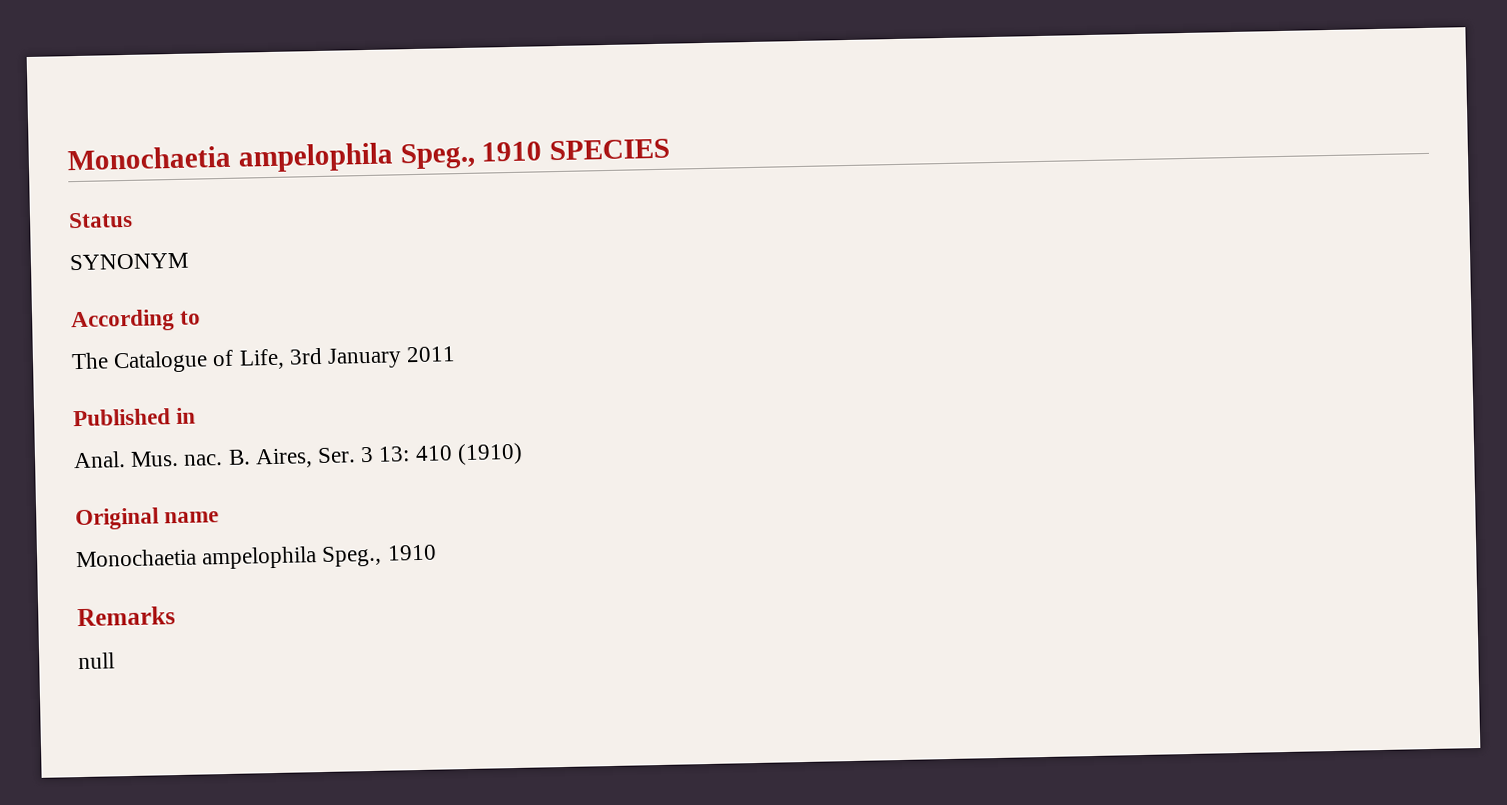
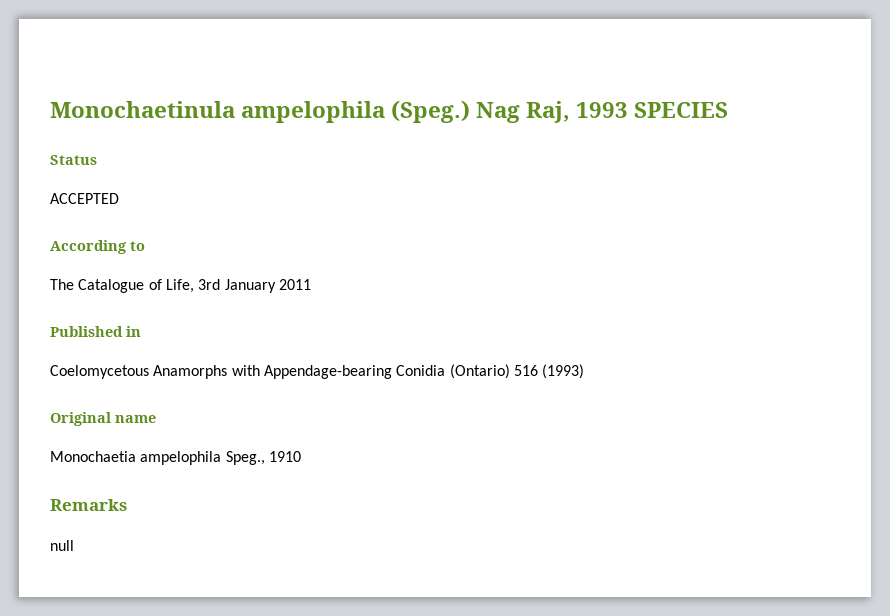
- Monochaetia ampelophila Speg., 1910 SPECIES
+ Monochaetinula ampelophila (Speg.) Nag Raj, 1993 SPECIES
- SYNONYM
+ ACCEPTED
- Anal. Mus. nac. B. Aires, Ser. 3 13: 410 (1910)
+ Coelomycetous Anamorphs with Appendage-bearing Conidia (Ontario) 516 (1993)

